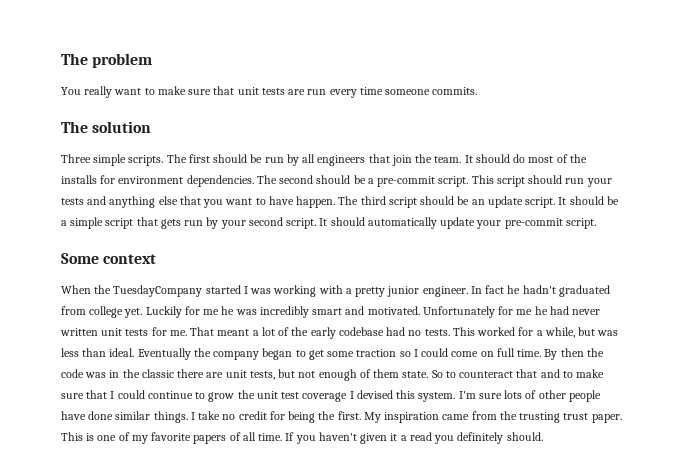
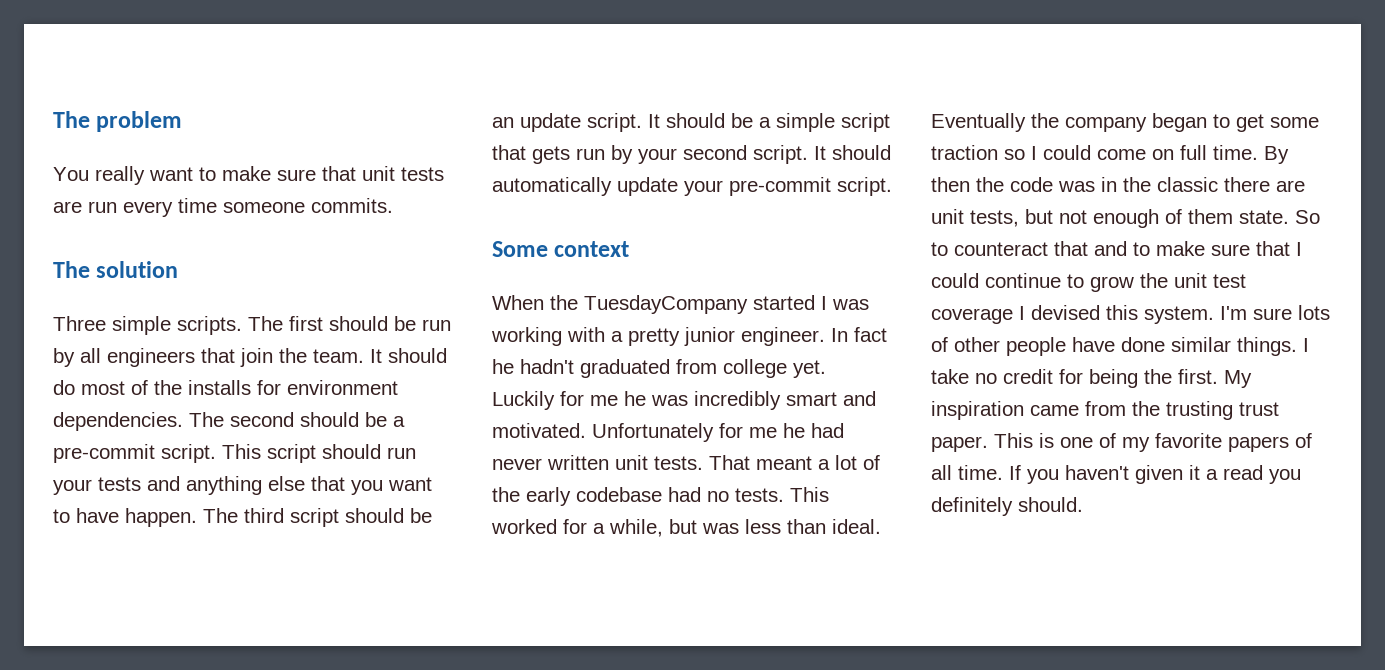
- Unfortunately for me he had never written unit tests for me.
+ Unfortunately for me he had never written unit tests.

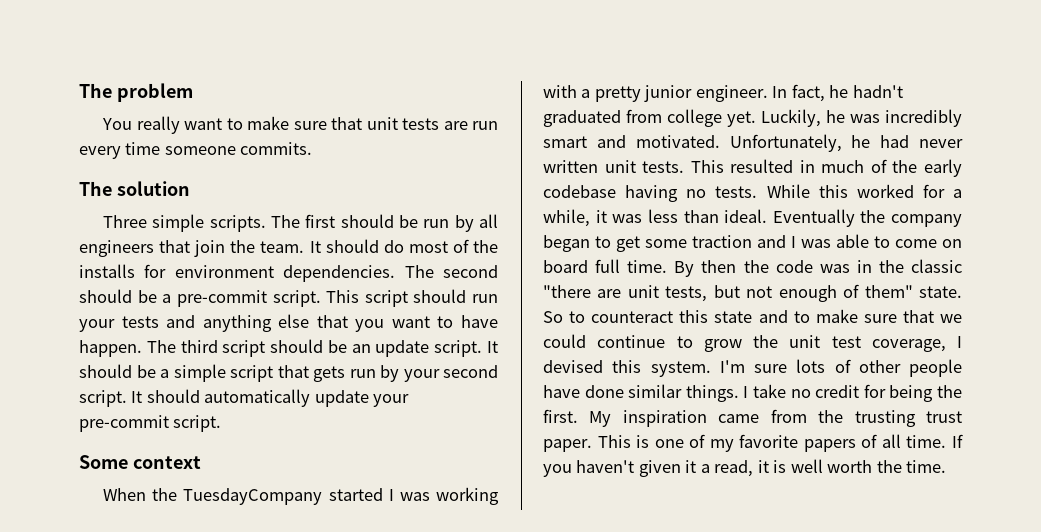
- In fact he hadn't graduated from college yet.
+ In fact, he hadn't graduated from college yet.
- Luckily for me he was incredibly smart and motivated.
+ Luckily, he was incredibly smart and motivated.
- Unfortunately for me he had never written unit tests.
+ Unfortunately, he had never written unit tests.
- That meant a lot of the early codebase had no tests.
+ This resulted in much of the early codebase having no tests.
- This worked for a while, but was less than ideal.
+ While this worked for a while, it was less than ideal.
- Eventually the company began to get some traction so I could come on full time.
+ Eventually the company began to get some traction and I was able to come on board full time.
- By then the code was in the classic there are unit tests, but not enough of them state.
+ By then the code was in the classic "there are unit tests, but not enough of them" state.
- So to counteract that and to make sure that I could continue to grow the unit test coverage I devised this system.
+ So to counteract this state and to make sure that we could continue to grow the unit test coverage, I devised this system.
- If you haven't given it a read you definitely should.
+ If you haven't given it a read, it is well worth the time.

